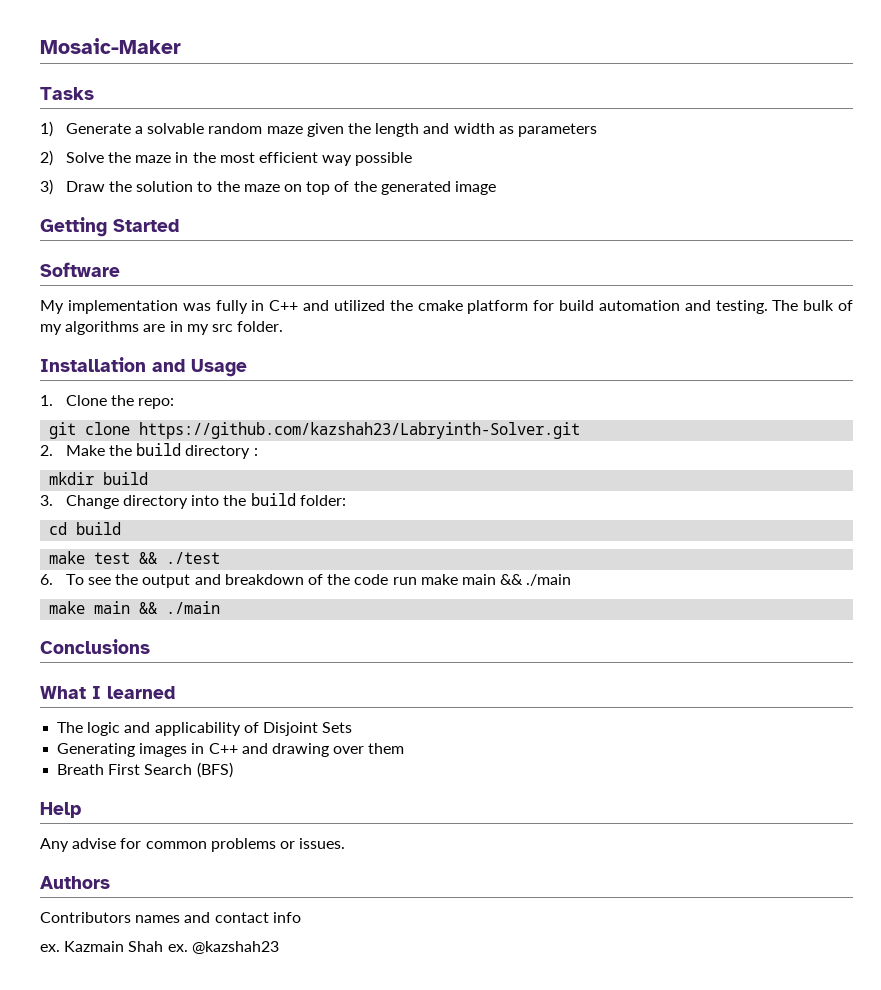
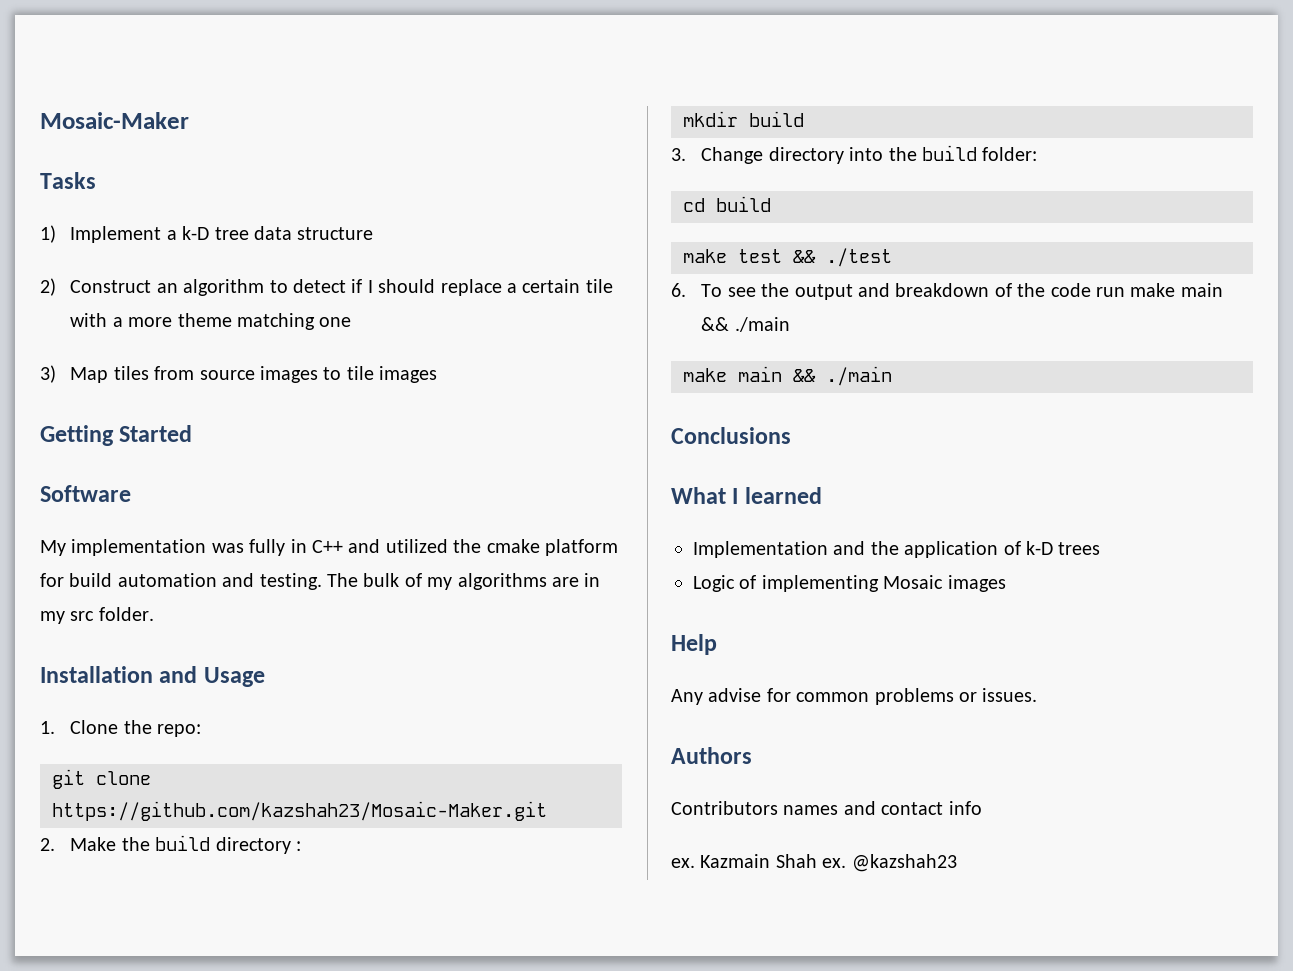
- 1) Generate a solvable random maze given the length and width as parameters
- 2) Solve the maze in the most efficient way possible
- 3) Draw the solution to the maze on top of the generated image
+ 1) Implement a k-D tree data structure
+ 2) Construct an algorithm to detect if I should replace a certain tile with a more theme matching one
+ 3) Map tiles from source images to tile images
- git clone https://github.com/kazshah23/Labryinth-Solver.git
+ git clone https://github.com/kazshah23/Mosaic-Maker.git
- The logic and applicability of Disjoint Sets
- Generating images in C++ and drawing over them
- Breath First Search (BFS)
+ Implementation and the application of k-D trees
+ Logic of implementing Mosaic images

